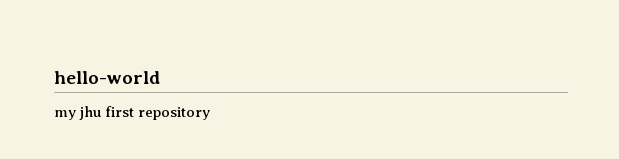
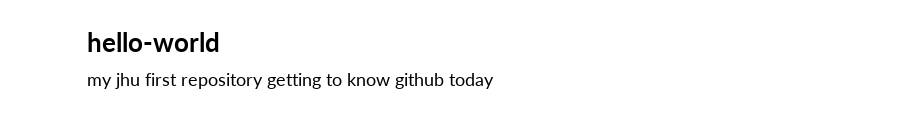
- my jhu first repository
+ my jhu first repository getting to know github today

